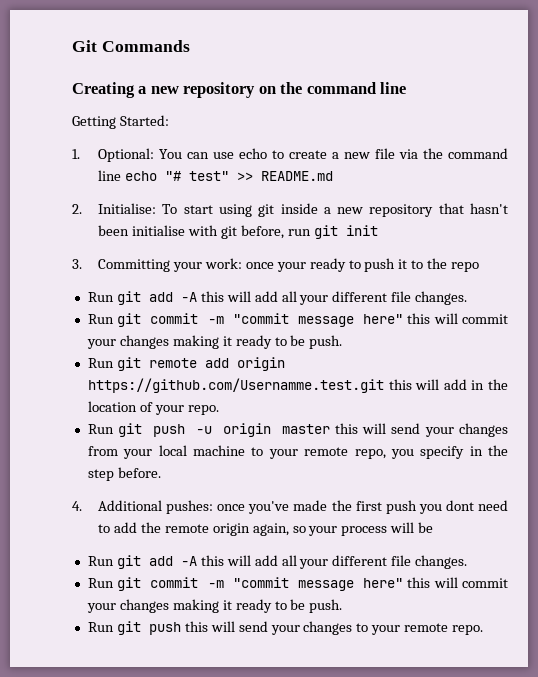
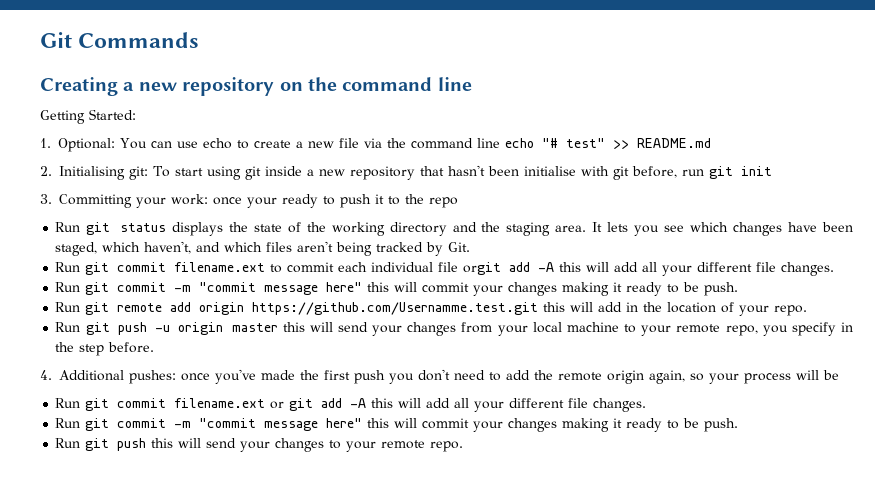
- 2. Initialise: To start using git inside a new repository that hasn't been initialise with git before, run git init
+ 2. Initialising git: To start using git inside a new repository that hasn't been initialise with git before, run git init
  3. Committing your work: once your ready to push it to the repo
- Run git add -A this will add all your different file changes.
+ Run git status displays the state of the working directory and the staging area. It lets you see which changes have been staged, which haven't, and which files aren't being tracked by Git.
+ Run git commit filename.ext to commit each individual file orgit add -A this will add all your different file changes.
- 4. Additional pushes: once you've made the first push you dont need to add the remote origin again, so your process will be
- Run git add -A this will add all your different file changes.
+ 4. Additional pushes: once you've made the first push you don't need to add the remote origin again, so your process will be
+ Run git commit filename.ext or git add -A this will add all your different file changes.

